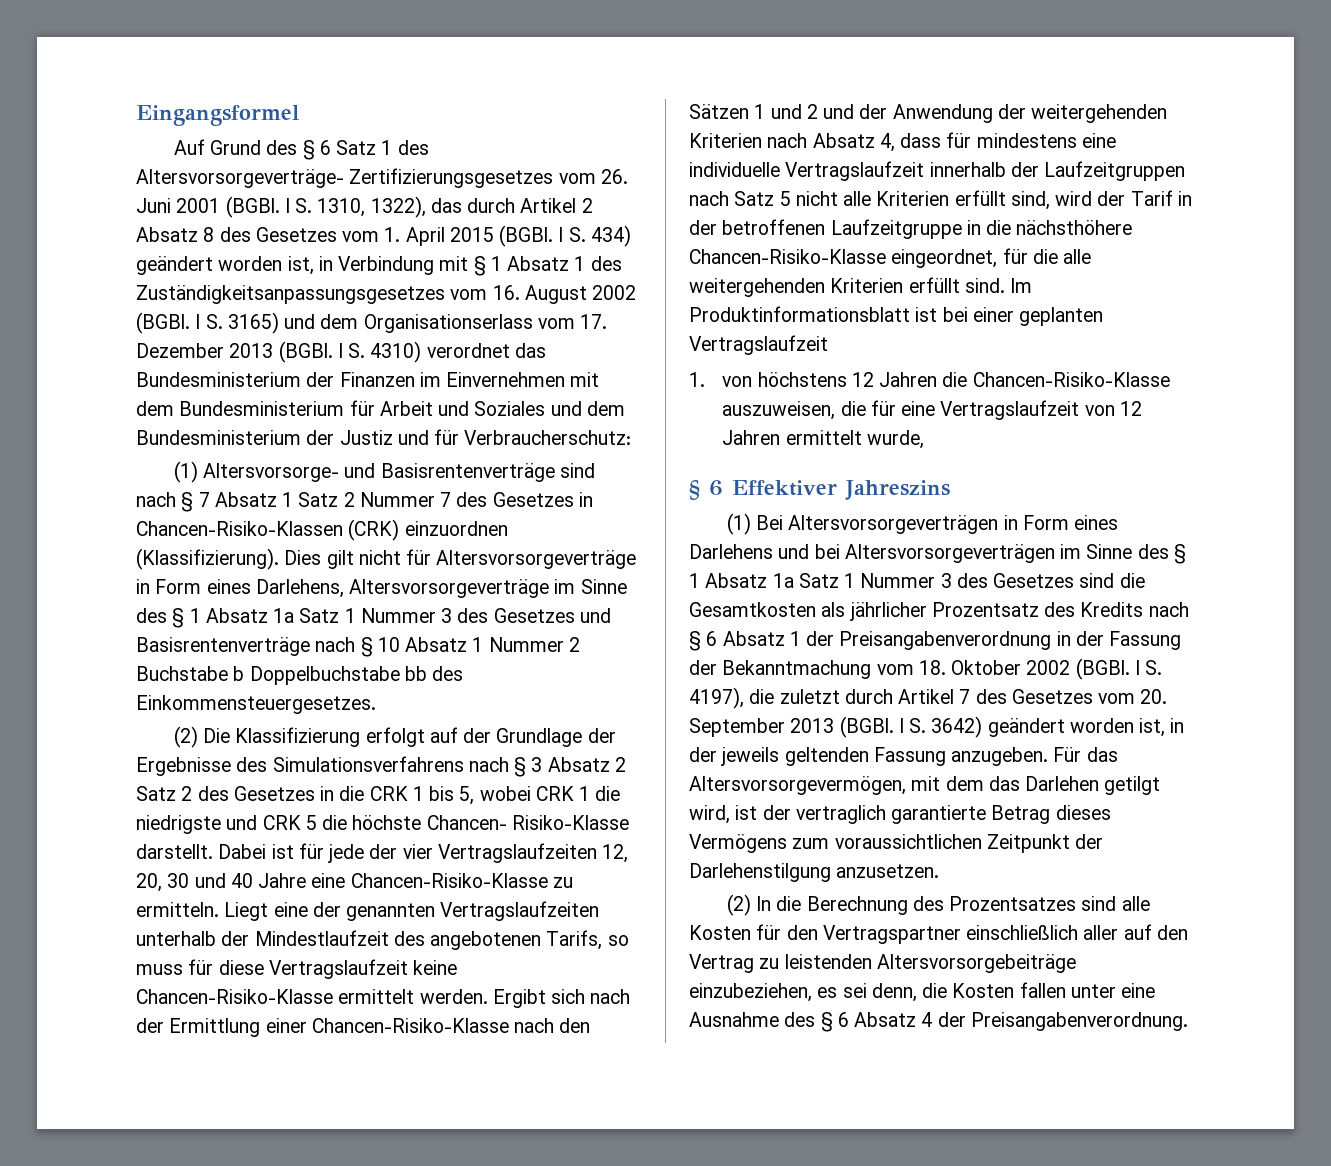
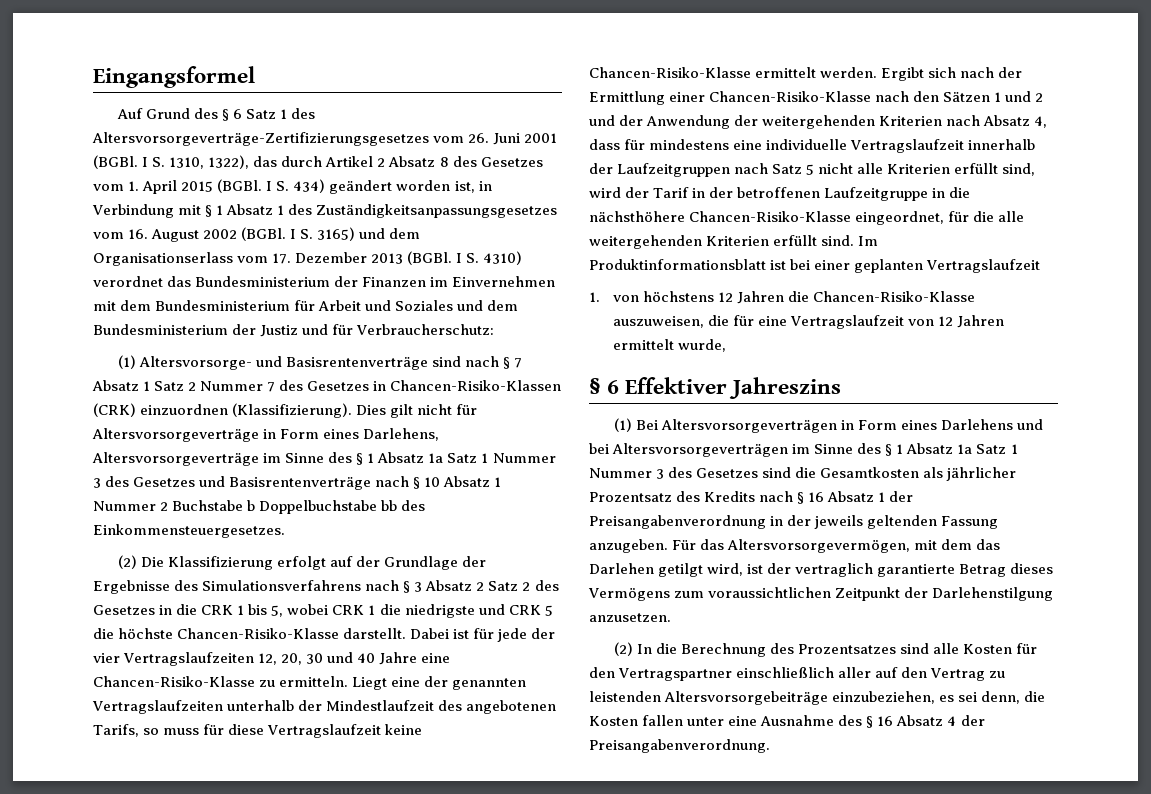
- Auf Grund des § 6 Satz 1 des Altersvorsorgeverträge- Zertifizierungsgesetzes vom 26. Juni 2001 (BGBl.
+ Auf Grund des § 6 Satz 1 des Altersvorsorgeverträge-Zertifizierungsgesetzes vom 26. Juni 2001 (BGBl.
- (2) Die Klassifizierung erfolgt auf der Grundlage der Ergebnisse des Simulationsverfahrens nach § 3 Absatz 2 Satz 2 des Gesetzes in die CRK 1 bis 5, wobei CRK 1 die niedrigste und CRK 5 die höchste Chancen- Risiko-Klasse darstellt.
+ (2) Die Klassifizierung erfolgt auf der Grundlage der Ergebnisse des Simulationsverfahrens nach § 3 Absatz 2 Satz 2 des Gesetzes in die CRK 1 bis 5, wobei CRK 1 die niedrigste und CRK 5 die höchste Chancen-Risiko-Klasse darstellt.
- (1) Bei Altersvorsorgeverträgen in Form eines Darlehens und bei Altersvorsorgeverträgen im Sinne des § 1 Absatz 1a Satz 1 Nummer 3 des Gesetzes sind die Gesamtkosten als jährlicher Prozentsatz des Kredits nach § 6 Absatz 1 der Preisangabenverordnung in der Fassung der Bekanntmachung vom 18. Oktober 2002 (BGBl. I S. 4197), die zuletzt durch Artikel 7 des Gesetzes vom 20. September 2013 (BGBl. I S. 3642) geändert worden ist, in der jeweils geltenden Fassung anzugeben.
+ (1) Bei Altersvorsorgeverträgen in Form eines Darlehens und bei Altersvorsorgeverträgen im Sinne des § 1 Absatz 1a Satz 1 Nummer 3 des Gesetzes sind die Gesamtkosten als jährlicher Prozentsatz des Kredits nach § 16 Absatz 1 der Preisangabenverordnung in der jeweils geltenden Fassung anzugeben.
- (2) In die Berechnung des Prozentsatzes sind alle Kosten für den Vertragspartner einschließlich aller auf den Vertrag zu leistenden Altersvorsorgebeiträge einzubeziehen, es sei denn, die Kosten fallen unter eine Ausnahme des § 6 Absatz 4 der Preisangabenverordnung.
+ (2) In die Berechnung des Prozentsatzes sind alle Kosten für den Vertragspartner einschließlich aller auf den Vertrag zu leistenden Altersvorsorgebeiträge einzubeziehen, es sei denn, die Kosten fallen unter eine Ausnahme des § 16 Absatz 4 der Preisangabenverordnung.

